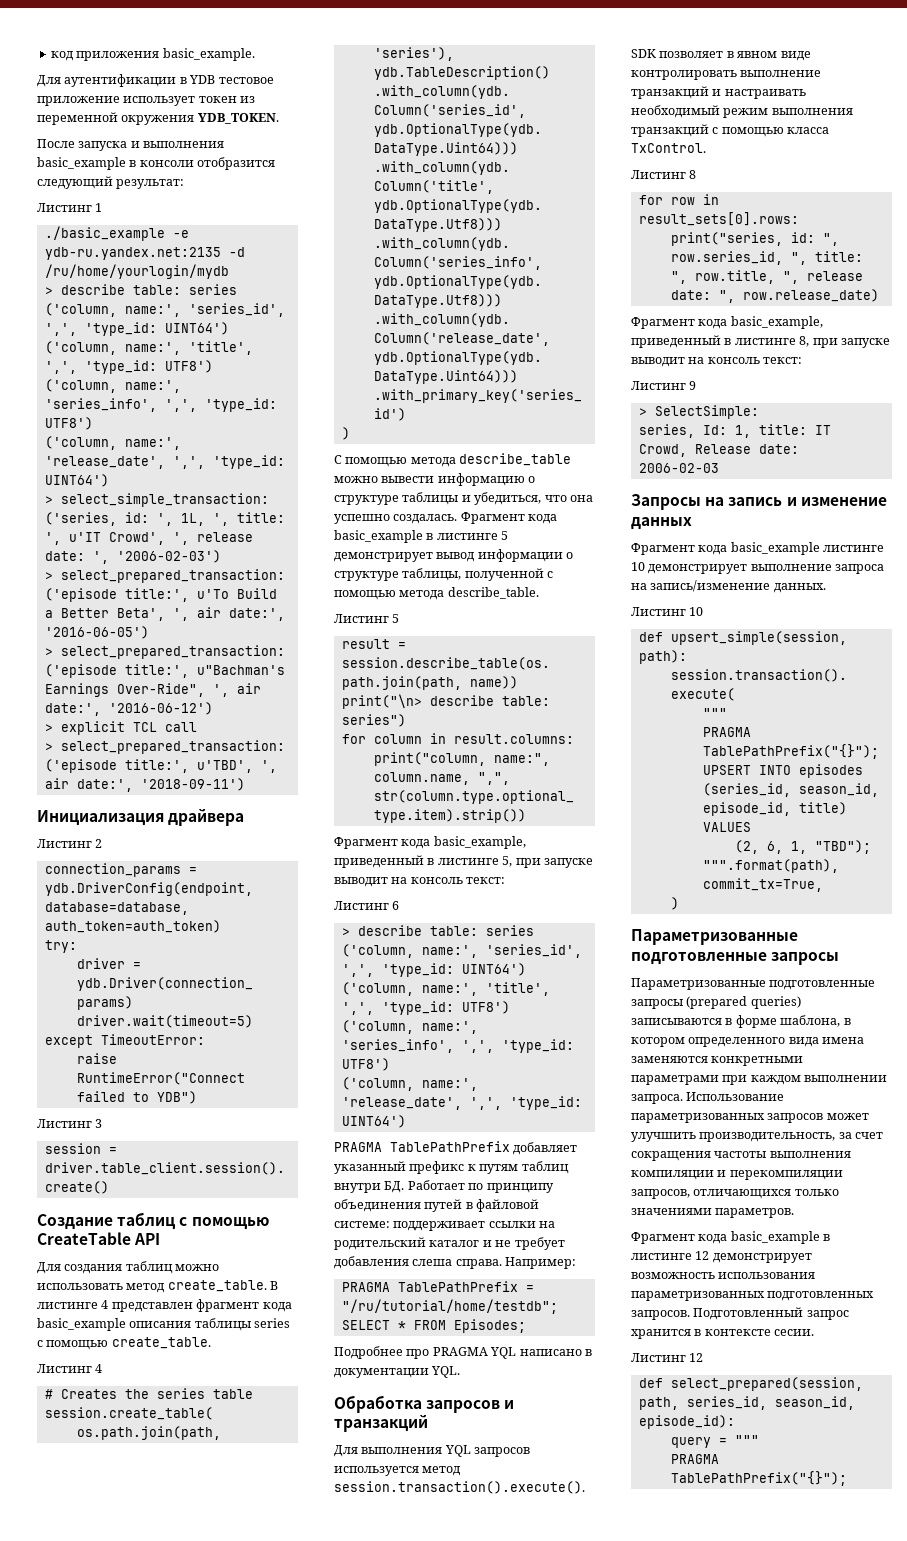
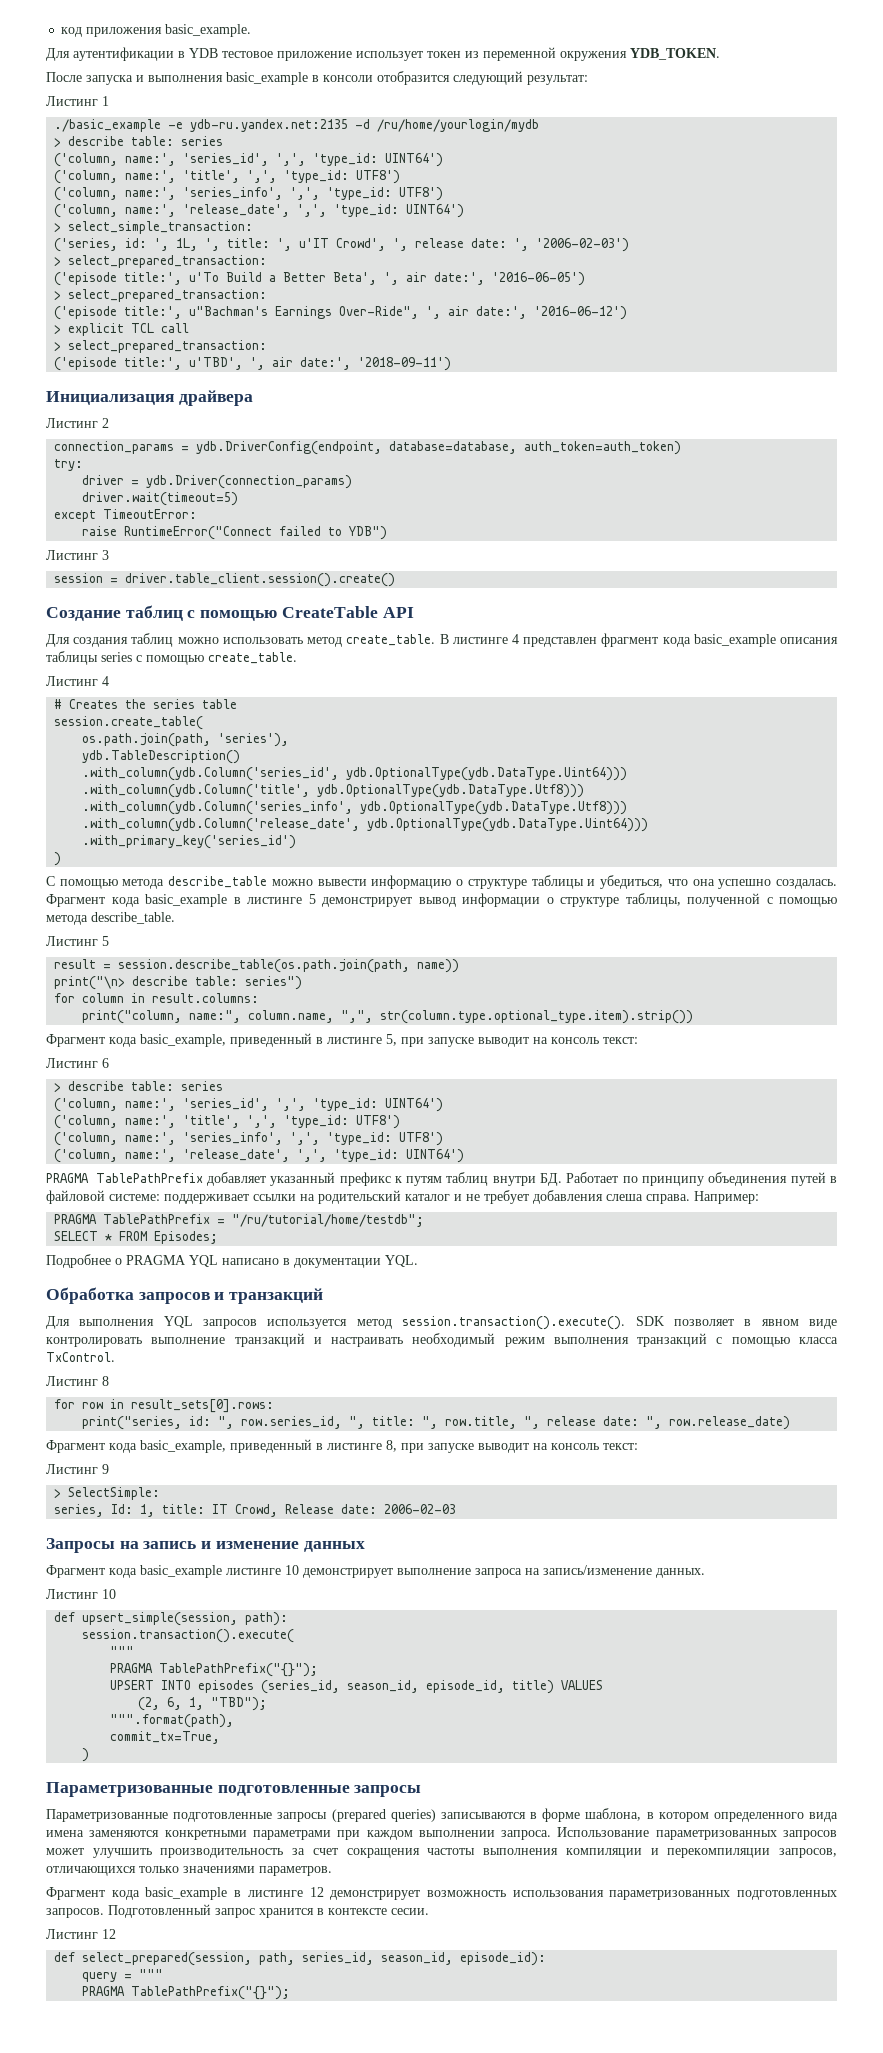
- Подробнее про PRAGMA YQL написано в документации YQL.
+ Подробнее о PRAGMA YQL написано в документации YQL.
- Использование параметризованных запросов может улучшить производительность, за счет сокращения частоты выполнения компиляции и перекомпиляции запросов, отличающихся только значениями параметров.
+ Использование параметризованных запросов может улучшить производительность за счет сокращения частоты выполнения компиляции и перекомпиляции запросов, отличающихся только значениями параметров.

